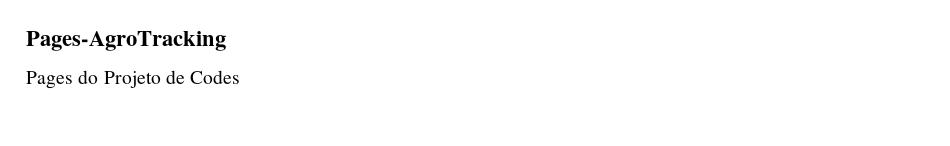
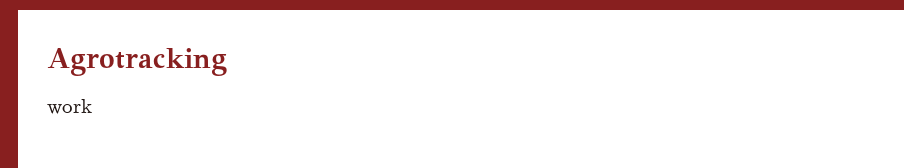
- Pages-AgroTracking
- Pages do Projeto de Codes
+ Agrotracking
+ work

